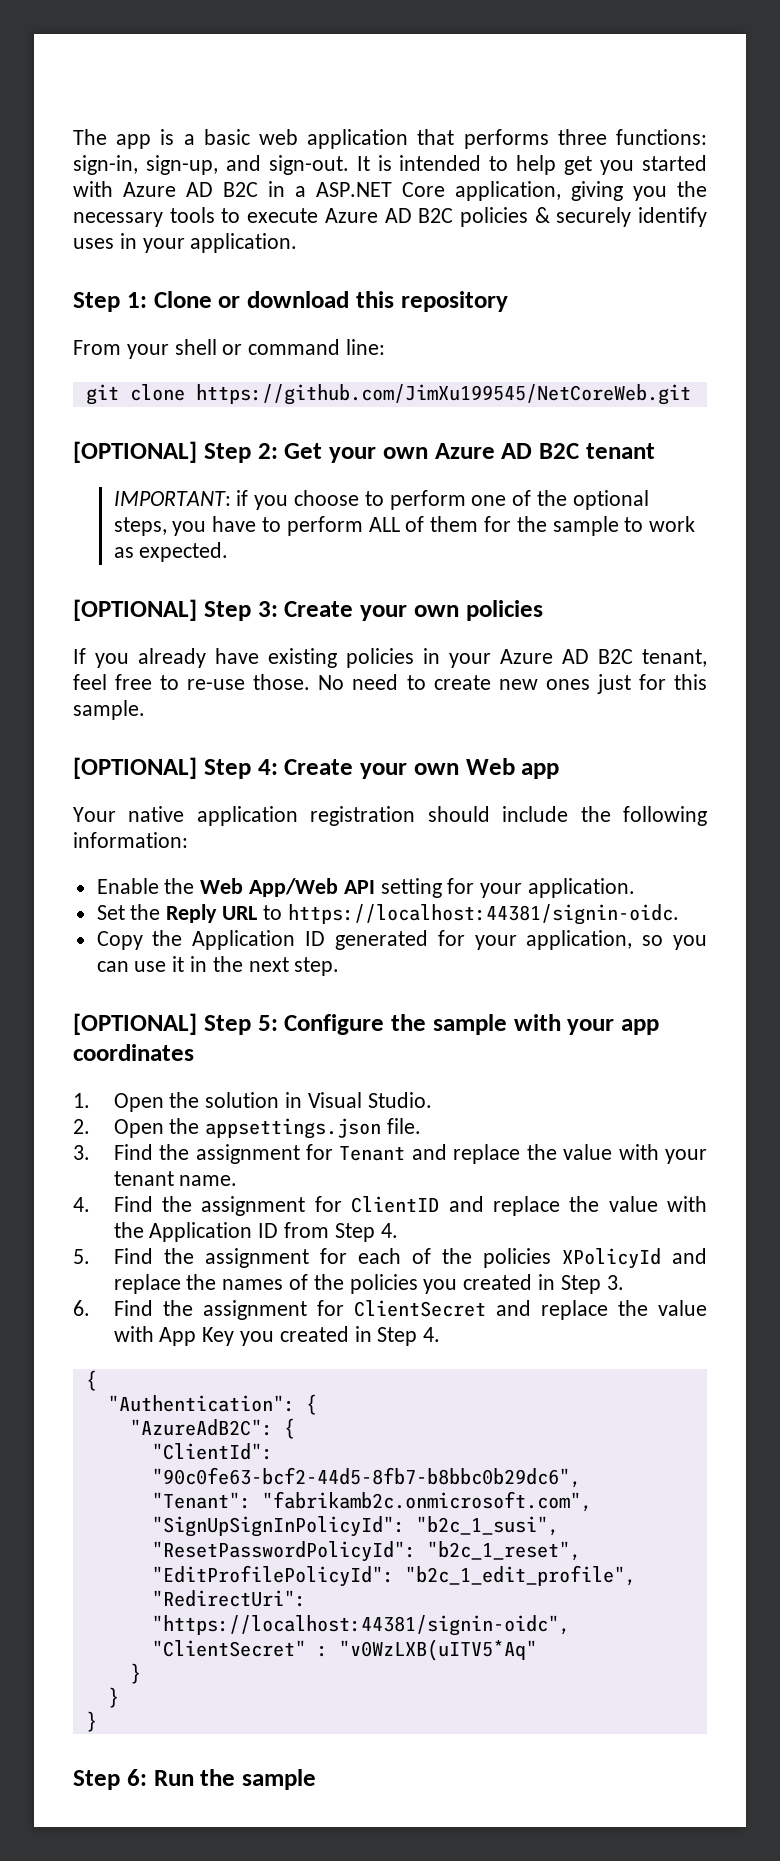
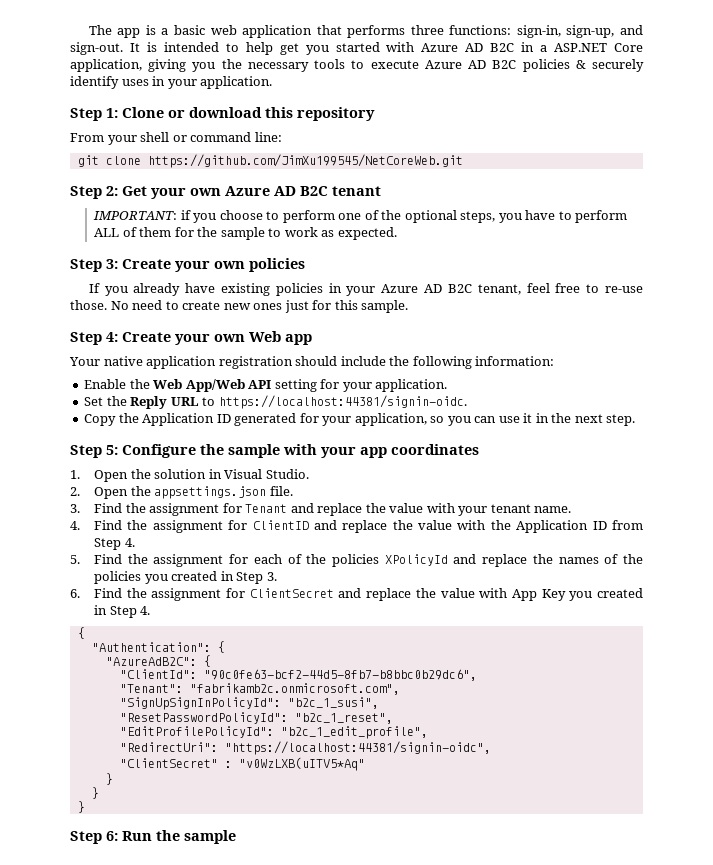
- [OPTIONAL] Step 2: Get your own Azure AD B2C tenant
+ Step 2: Get your own Azure AD B2C tenant
- [OPTIONAL] Step 3: Create your own policies
+ Step 3: Create your own policies
- [OPTIONAL] Step 4: Create your own Web app
+ Step 4: Create your own Web app
- [OPTIONAL] Step 5: Configure the sample with your app coordinates
+ Step 5: Configure the sample with your app coordinates

